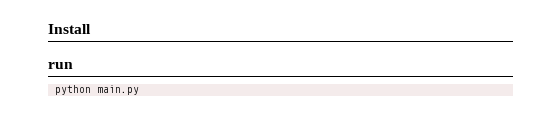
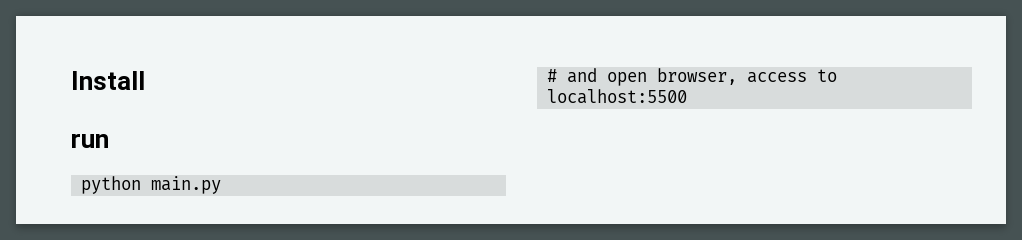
+ # and open browser, access to localhost:5500

